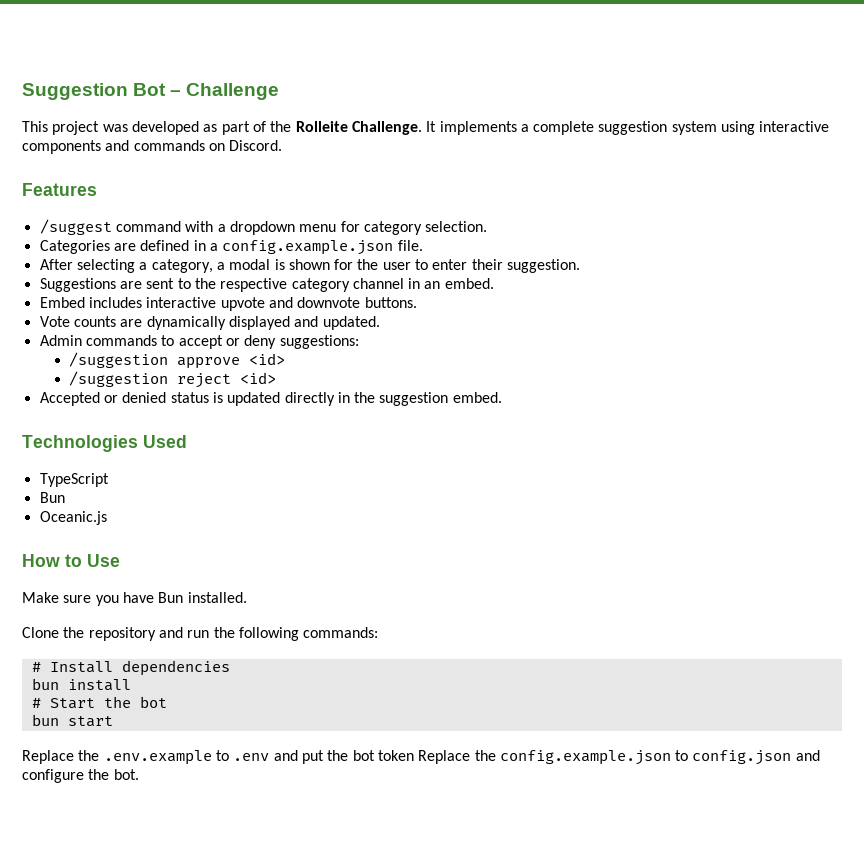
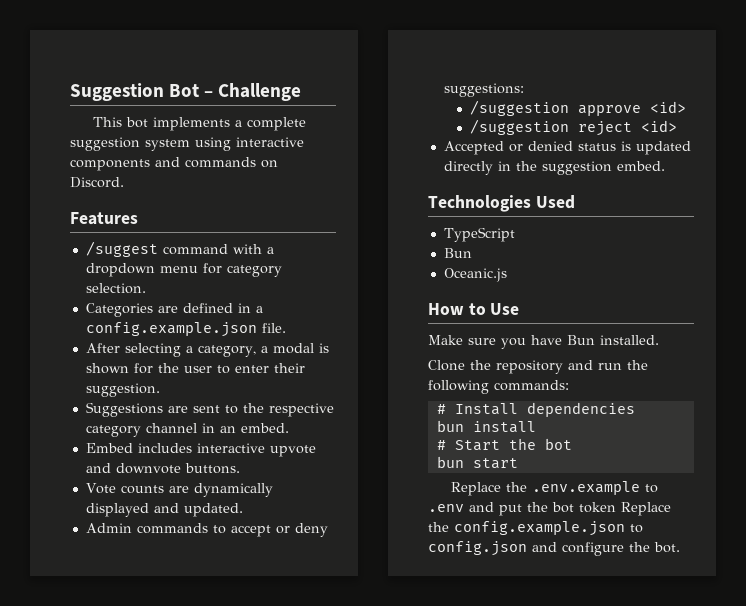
- This project was developed as part of the Rolleite Challenge. It implements a complete suggestion system using interactive components and commands on Discord.
+ This bot implements a complete suggestion system using interactive components and commands on Discord.

